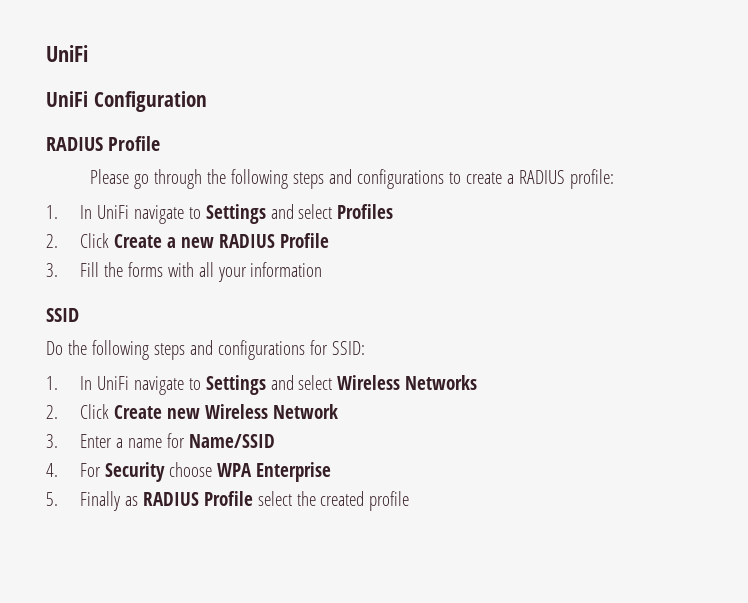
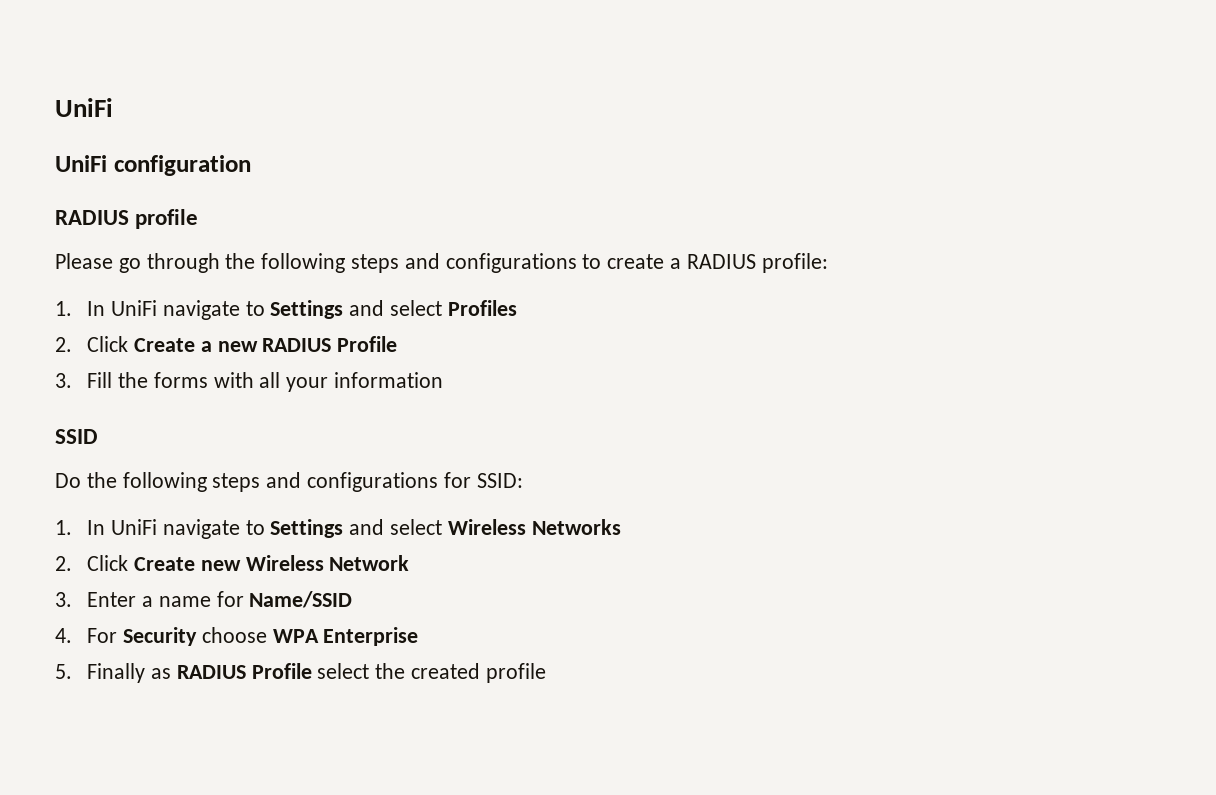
- UniFi Configuration
- RADIUS Profile
+ UniFi configuration
+ RADIUS profile

